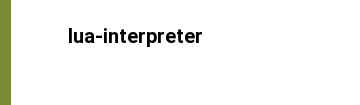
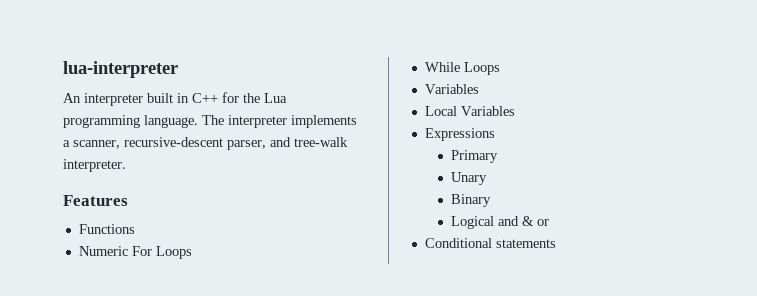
+ An interpreter built in C++ for the Lua programming language. The interpreter implements a scanner, recursive-descent parser, and tree-walk interpreter.
+ Features
+ Functions
+ Numeric For Loops
+ While Loops
+ Variables
+ Local Variables
+ Expressions
+ Primary
+ Unary
+ Binary
+ Logical and & or
+ Conditional statements

